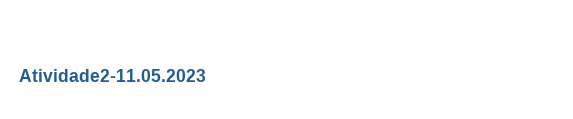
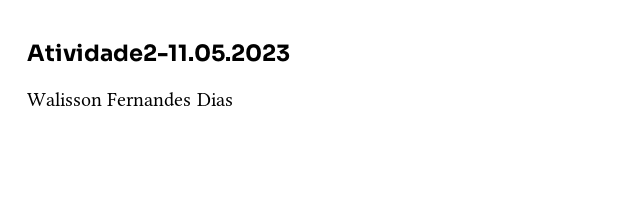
+ Walisson Fernandes Dias

